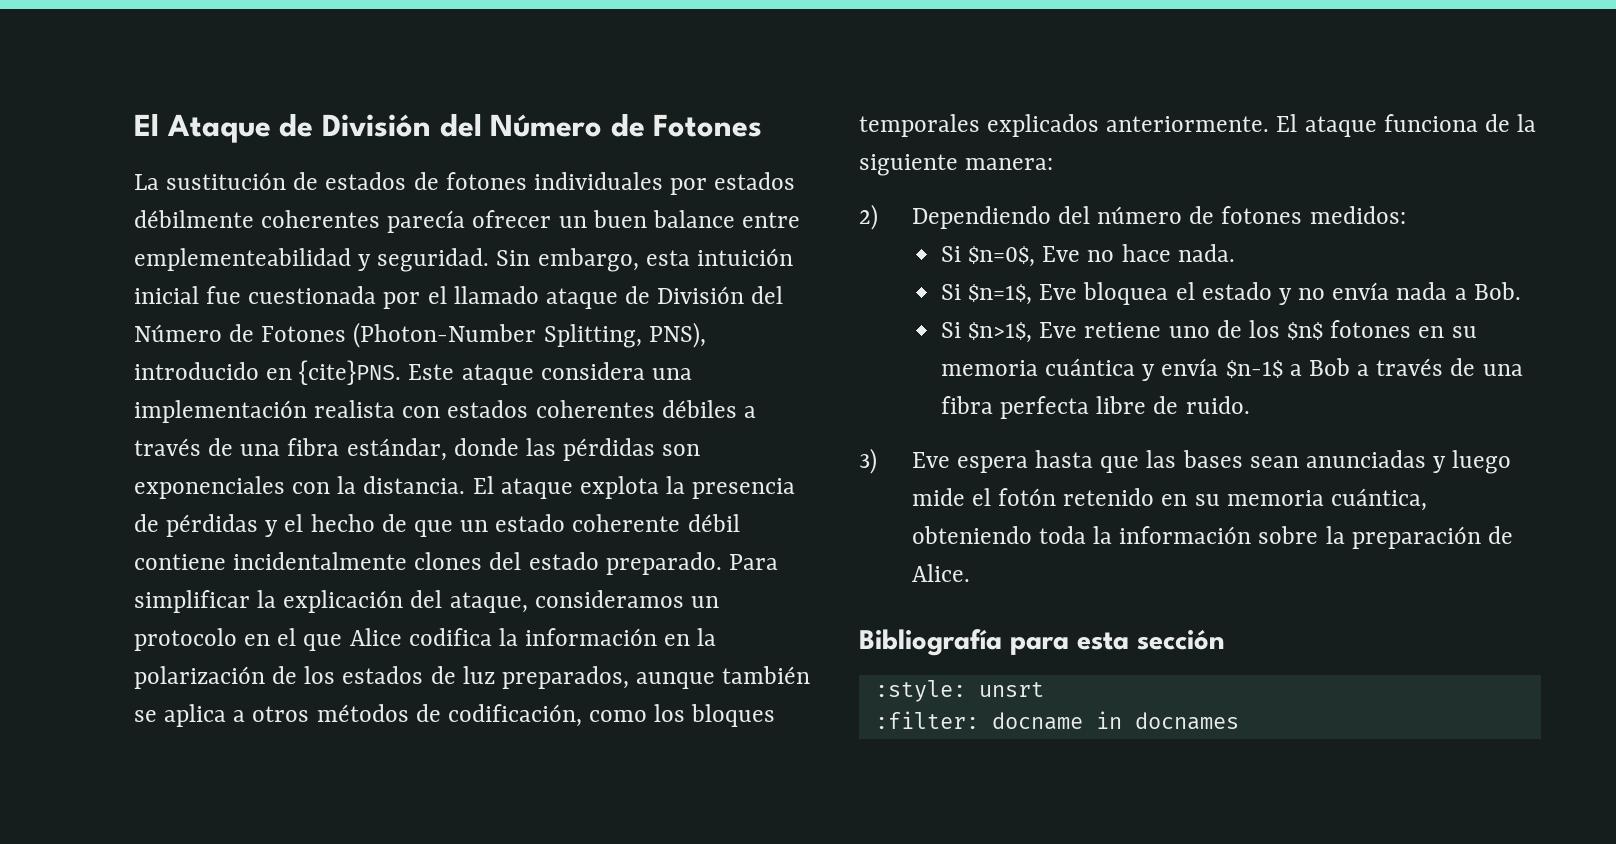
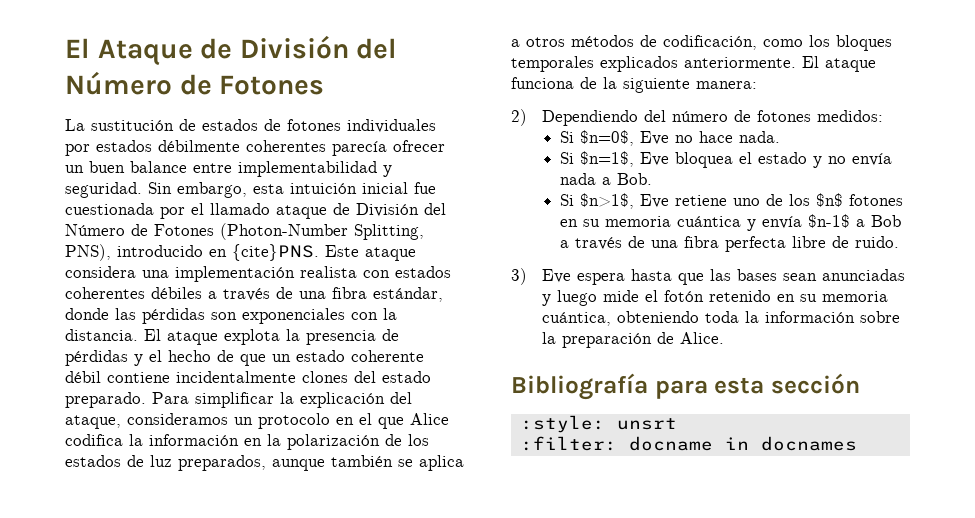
- La sustitución de estados de fotones individuales por estados débilmente coherentes parecía ofrecer un buen balance entre emplementeabilidad y seguridad.
+ La sustitución de estados de fotones individuales por estados débilmente coherentes parecía ofrecer un buen balance entre implementabilidad y seguridad.

